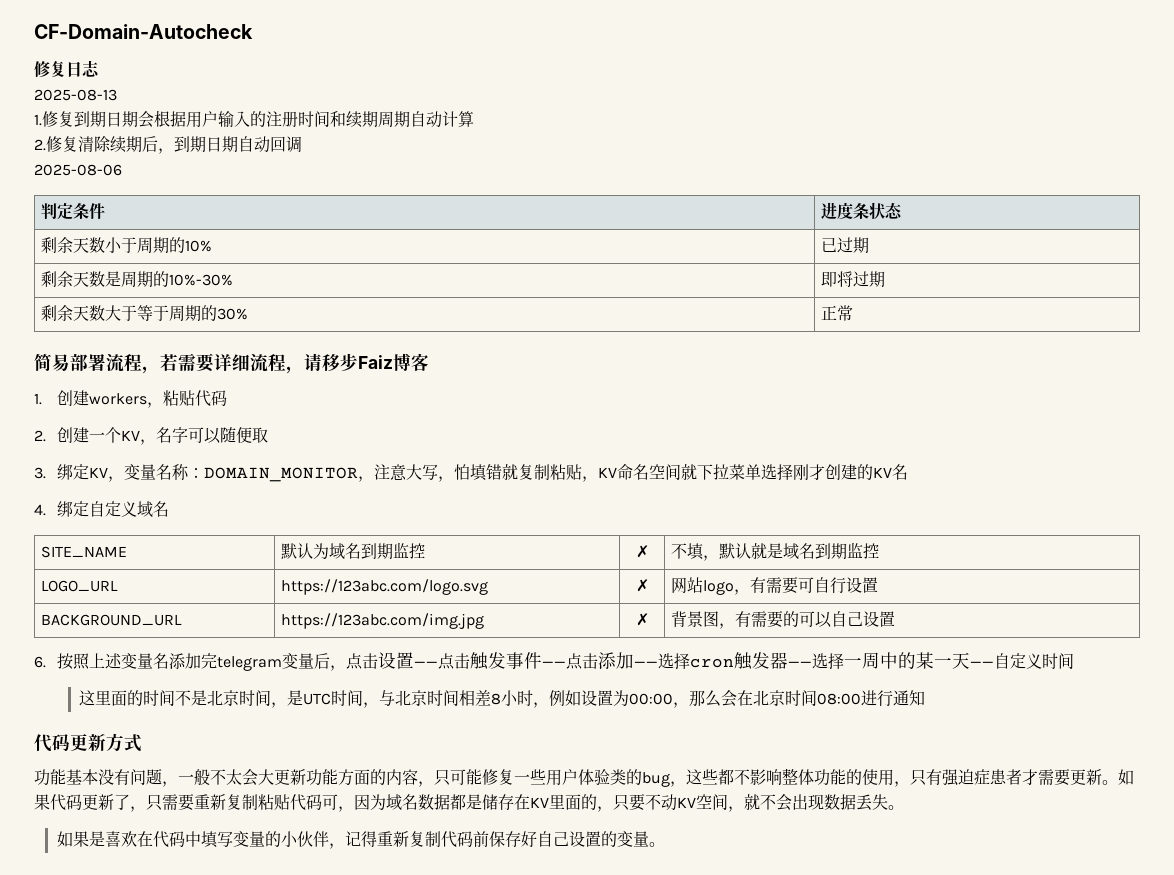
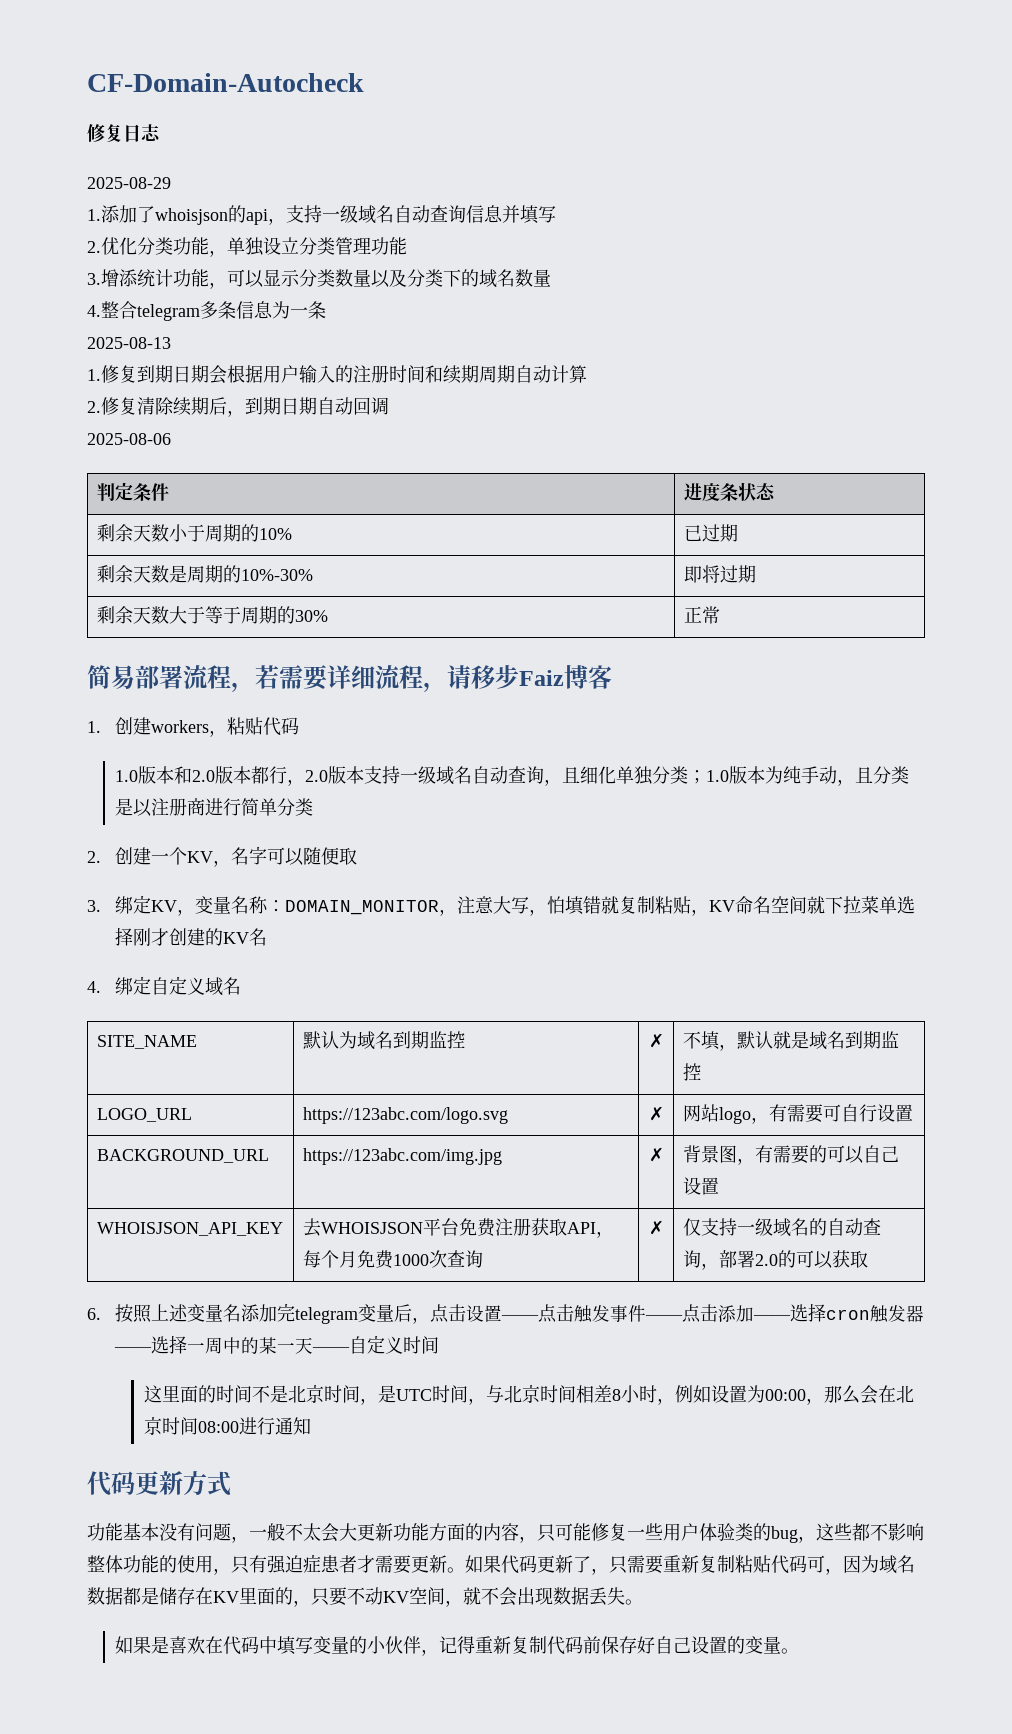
+ 2025-08-29
+ 1.添加了whoisjson的api，支持一级域名自动查询信息并填写
+ 2.优化分类功能，单独设立分类管理功能
+ 3.增添统计功能，可以显示分类数量以及分类下的域名数量
+ 4.整合telegram多条信息为一条
+ 1.0版本和2.0版本都行，2.0版本支持一级域名自动查询，且细化单独分类；1.0版本为纯手动，且分类是以注册商进行简单分类
+ WHOISJSON_API_KEY | 去WHOISJSON平台免费注册获取API，每个月免费1000次查询 | ✗ | 仅支持一级域名的自动查询，部署2.0的可以获取

